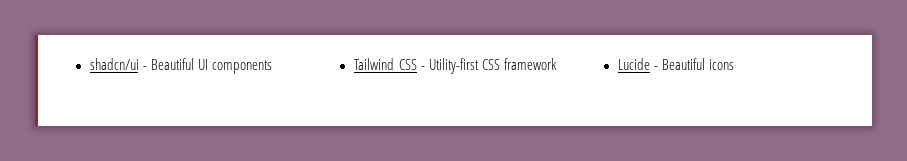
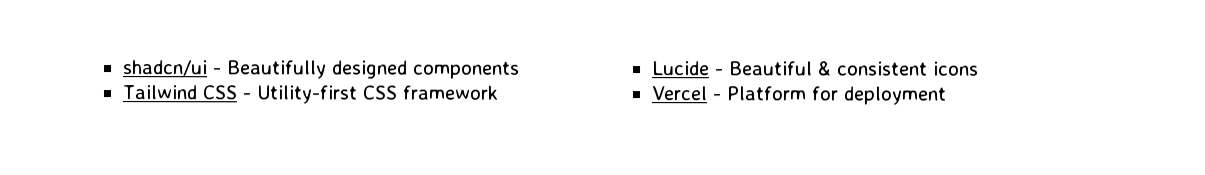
- shadcn/ui - Beautiful UI components
+ shadcn/ui - Beautifully designed components
- Lucide - Beautiful icons
+ Lucide - Beautiful & consistent icons
+ Vercel - Platform for deployment

